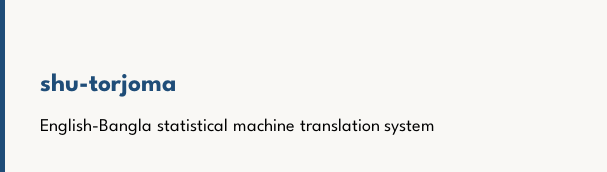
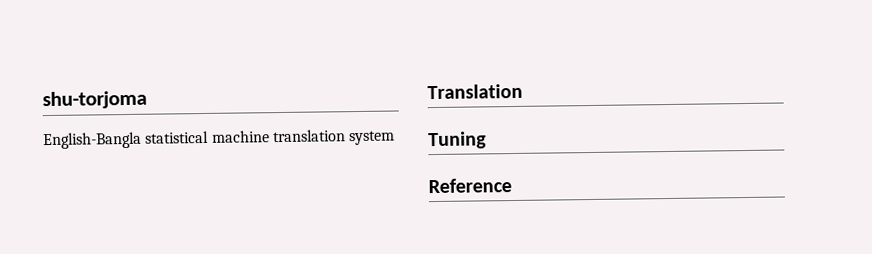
+ Translation
+ Tuning
+ Reference

